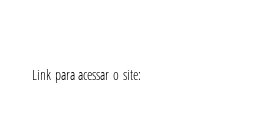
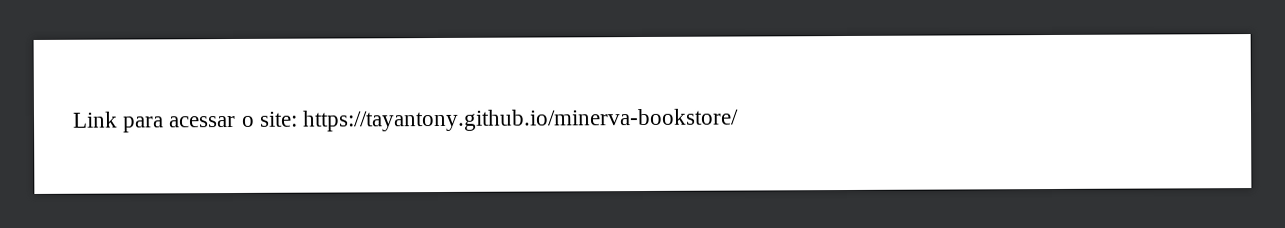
- Link para acessar o site:
+ Link para acessar o site: https://tayantony.github.io/minerva-bookstore/

